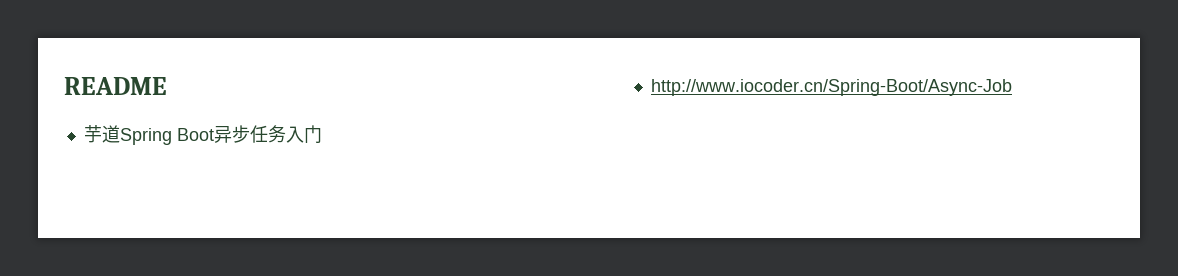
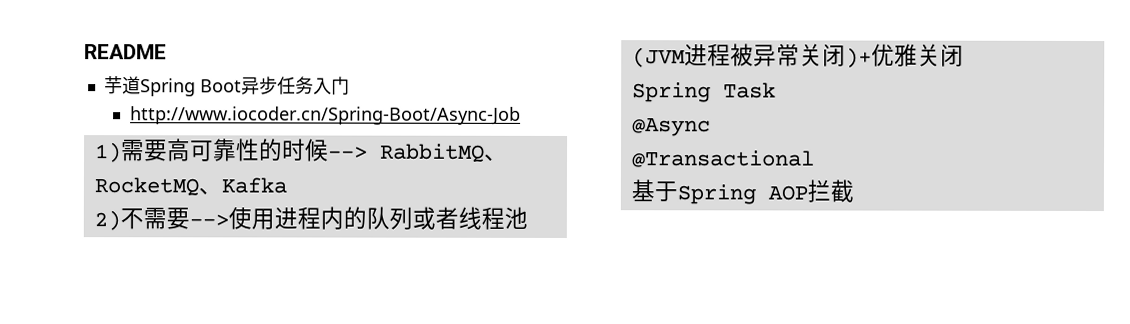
+ 1)需要高可靠性的时候--> RabbitMQ、RocketMQ、Kafka
+ 2)不需要-->使用进程内的队列或者线程池(JVM进程被异常关闭)+优雅关闭
+ Spring Task
+ @Async
+ @Transactional
+ 基于Spring AOP拦截

